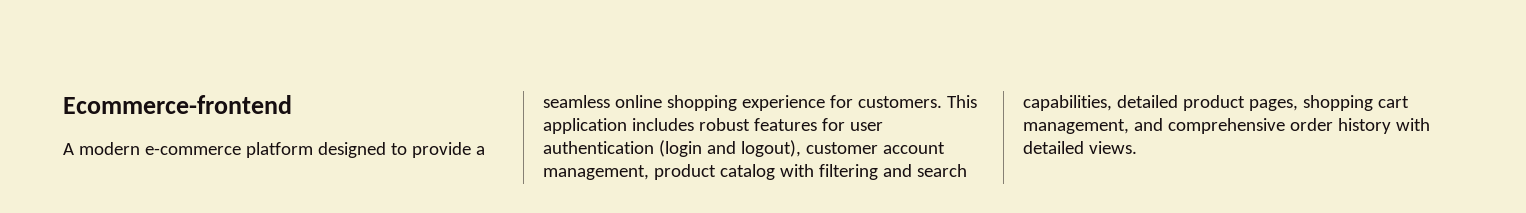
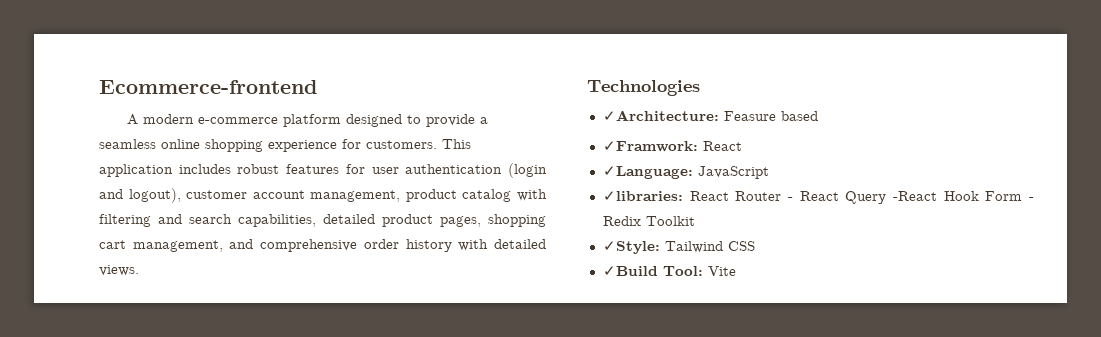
+ Technologies
+ ✓Architecture: Feasure based
+ ✓Framwork: React
+ ✓Language: JavaScript
+ ✓libraries: React Router - React Query -React Hook Form - Redix Toolkit
+ ✓Style: Tailwind CSS
+ ✓Build Tool: Vite

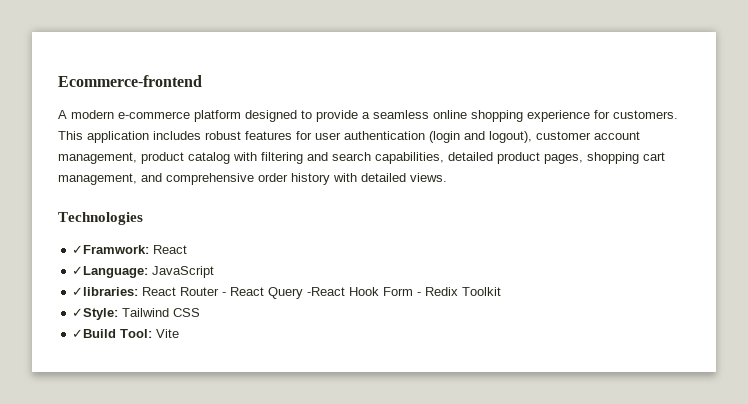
- ✓Architecture: Feasure based

